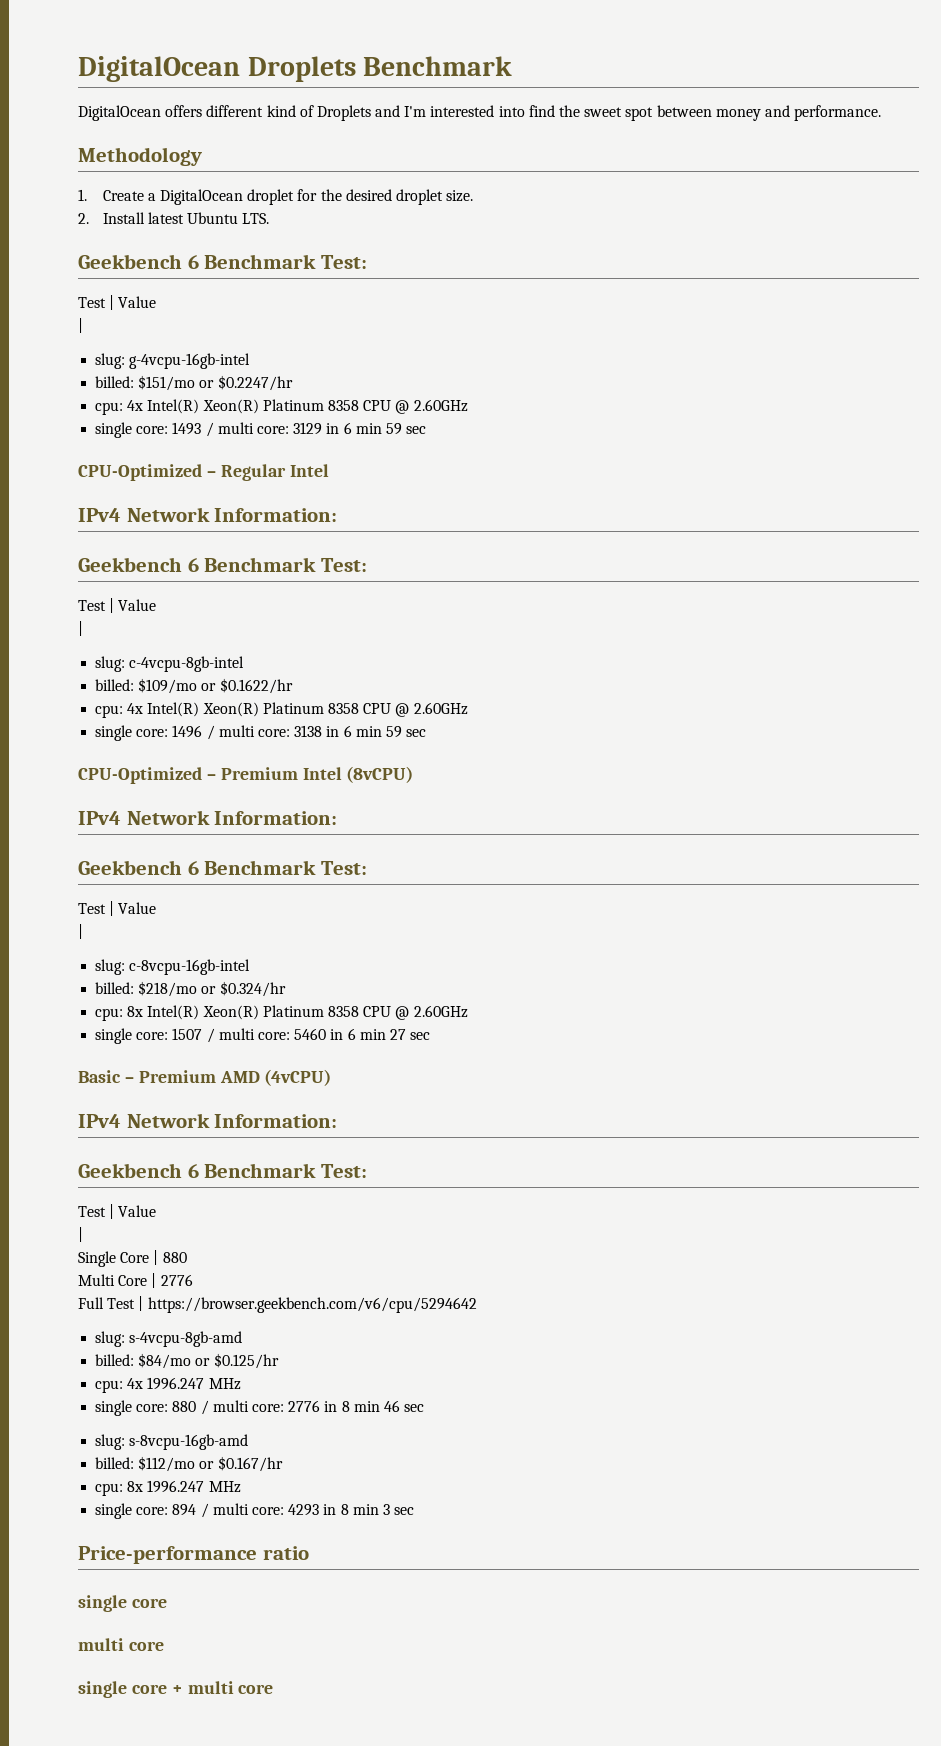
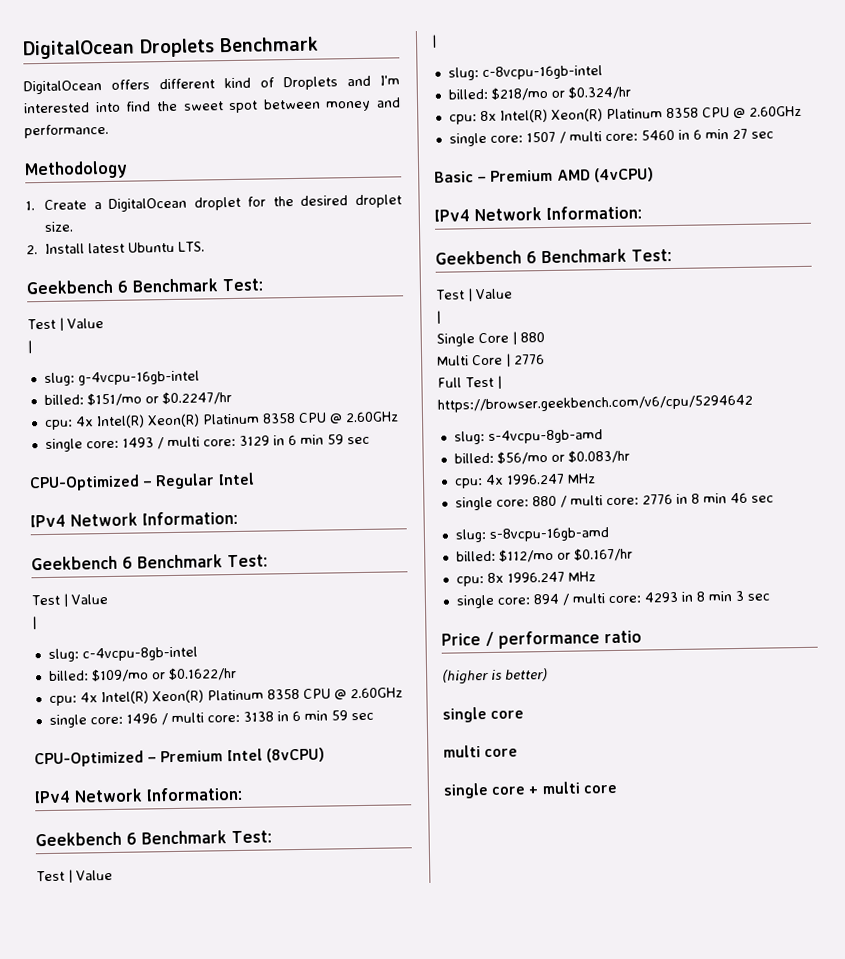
- billed: $84/mo or $0.125/hr
+ billed: $56/mo or $0.083/hr
- Price-performance ratio
+ Price / performance ratio
+ (higher is better)

